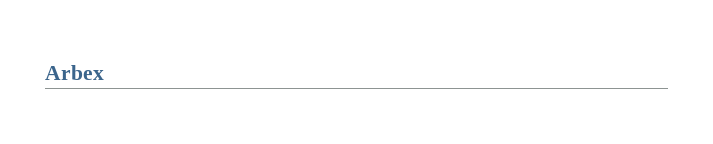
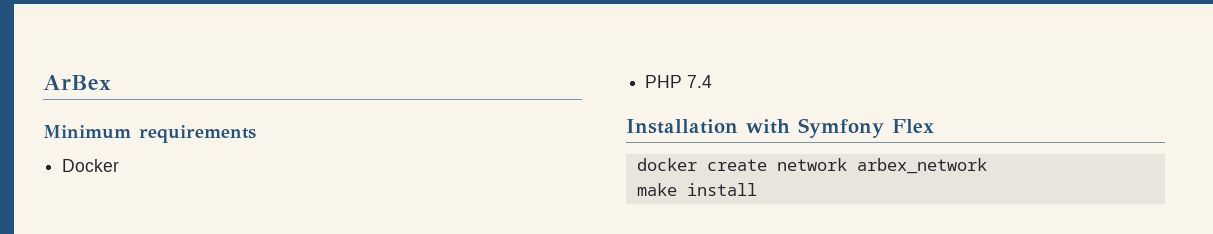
- Arbex
+ ArBex
+ Minimum requirements
+ Docker
+ PHP 7.4
+ Installation with Symfony Flex
+ docker create network arbex_network
+ make install

